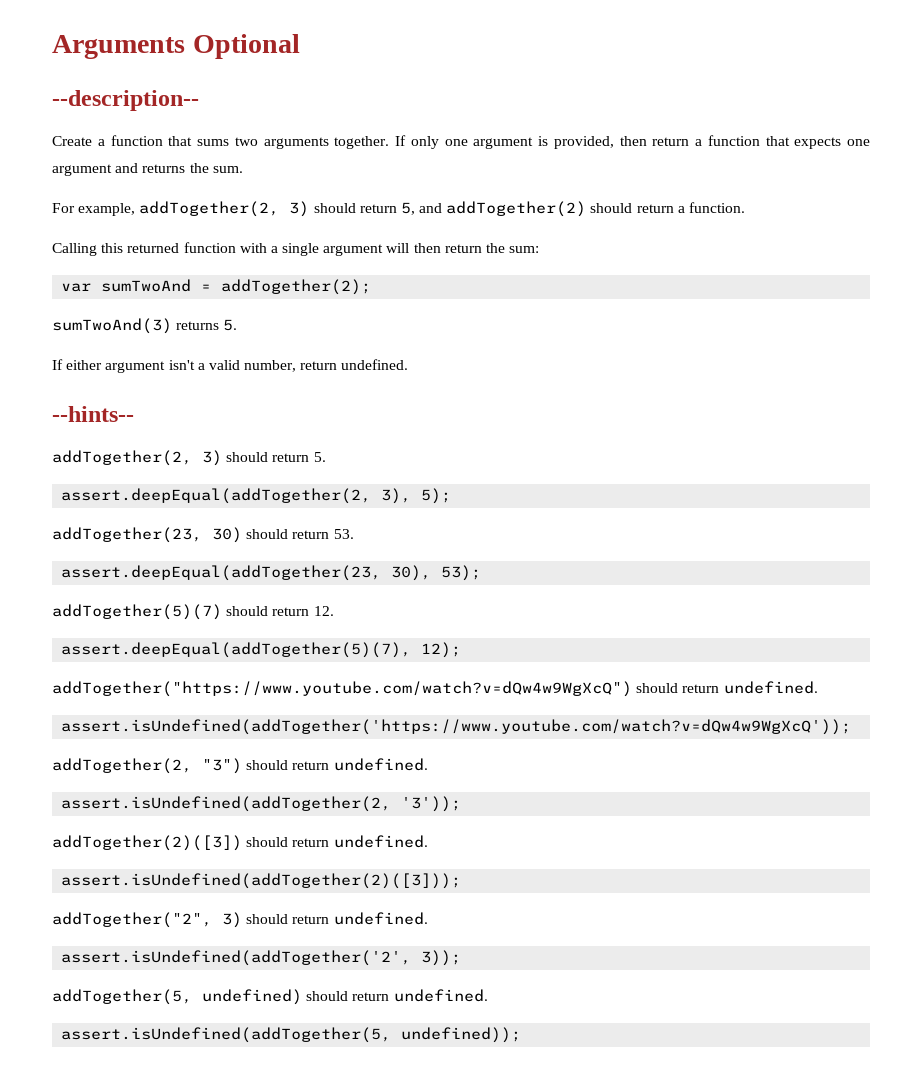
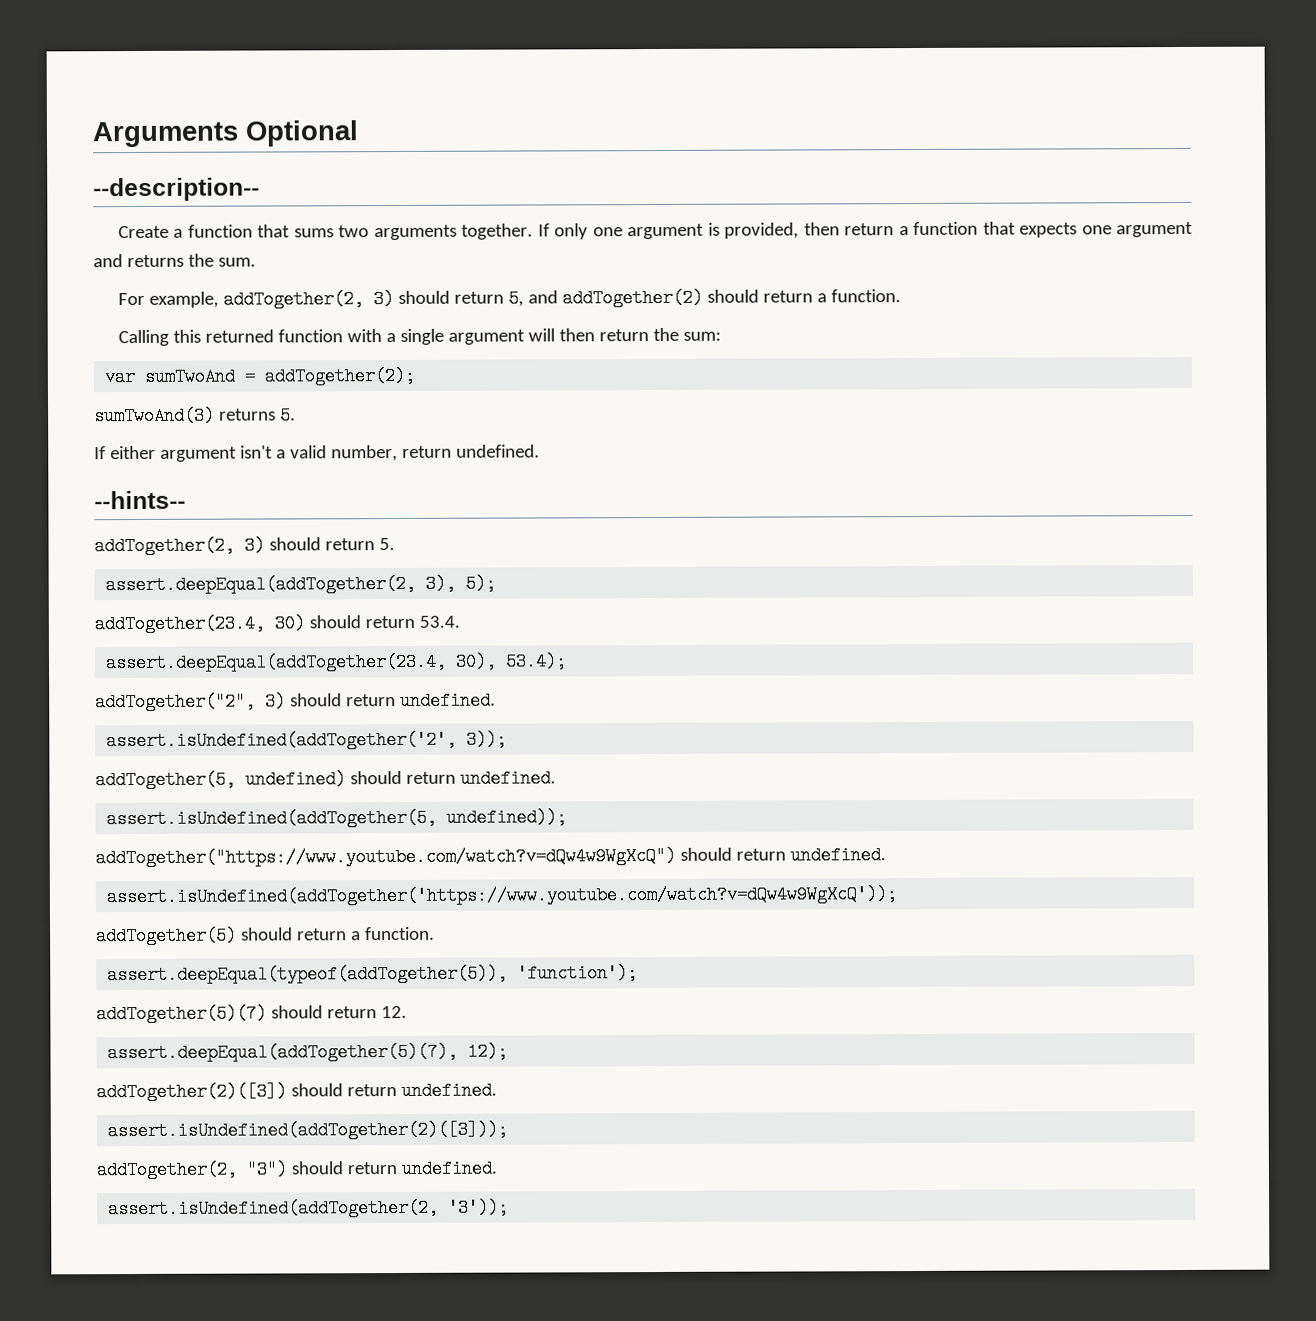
- addTogether(23, 30) should return 53.
- assert.deepEqual(addTogether(23, 30), 53);
- addTogether(5)(7) should return 12.
- assert.deepEqual(addTogether(5)(7), 12);
- addTogether("https://www.youtube.com/watch?v=dQw4w9WgXcQ") should return undefined.
- assert.isUndefined(addTogether('https://www.youtube.com/watch?v=dQw4w9WgXcQ'));
- addTogether(2, "3") should return undefined.
- assert.isUndefined(addTogether(2, '3'));
- addTogether(2)([3]) should return undefined.
- assert.isUndefined(addTogether(2)([3]));
+ addTogether(23.4, 30) should return 53.4.
+ assert.deepEqual(addTogether(23.4, 30), 53.4);
+ addTogether("https://www.youtube.com/watch?v=dQw4w9WgXcQ") should return undefined.
+ assert.isUndefined(addTogether('https://www.youtube.com/watch?v=dQw4w9WgXcQ'));
+ addTogether(5) should return a function.
+ assert.deepEqual(typeof(addTogether(5)), 'function');
+ addTogether(5)(7) should return 12.
+ assert.deepEqual(addTogether(5)(7), 12);
+ addTogether(2)([3]) should return undefined.
+ assert.isUndefined(addTogether(2)([3]));
+ addTogether(2, "3") should return undefined.
+ assert.isUndefined(addTogether(2, '3'));

